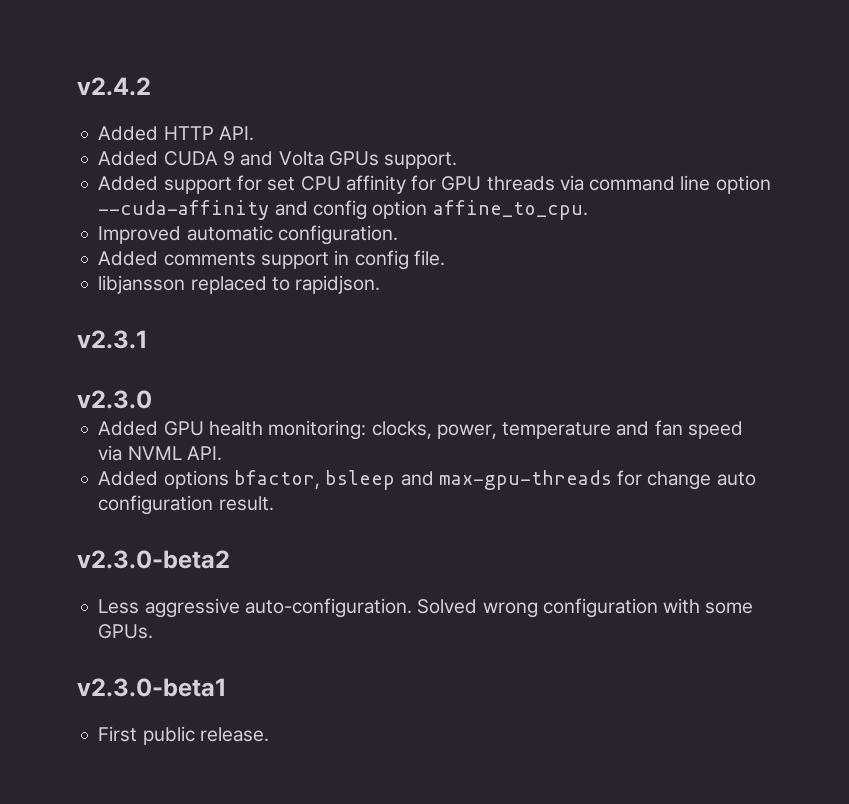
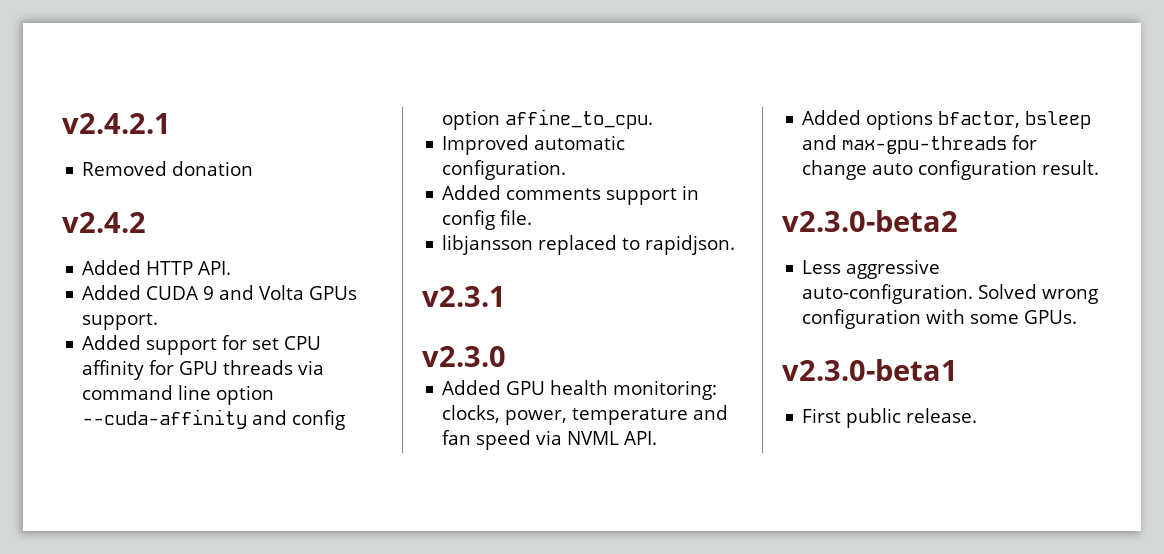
+ v2.4.2.1
+ Removed donation

